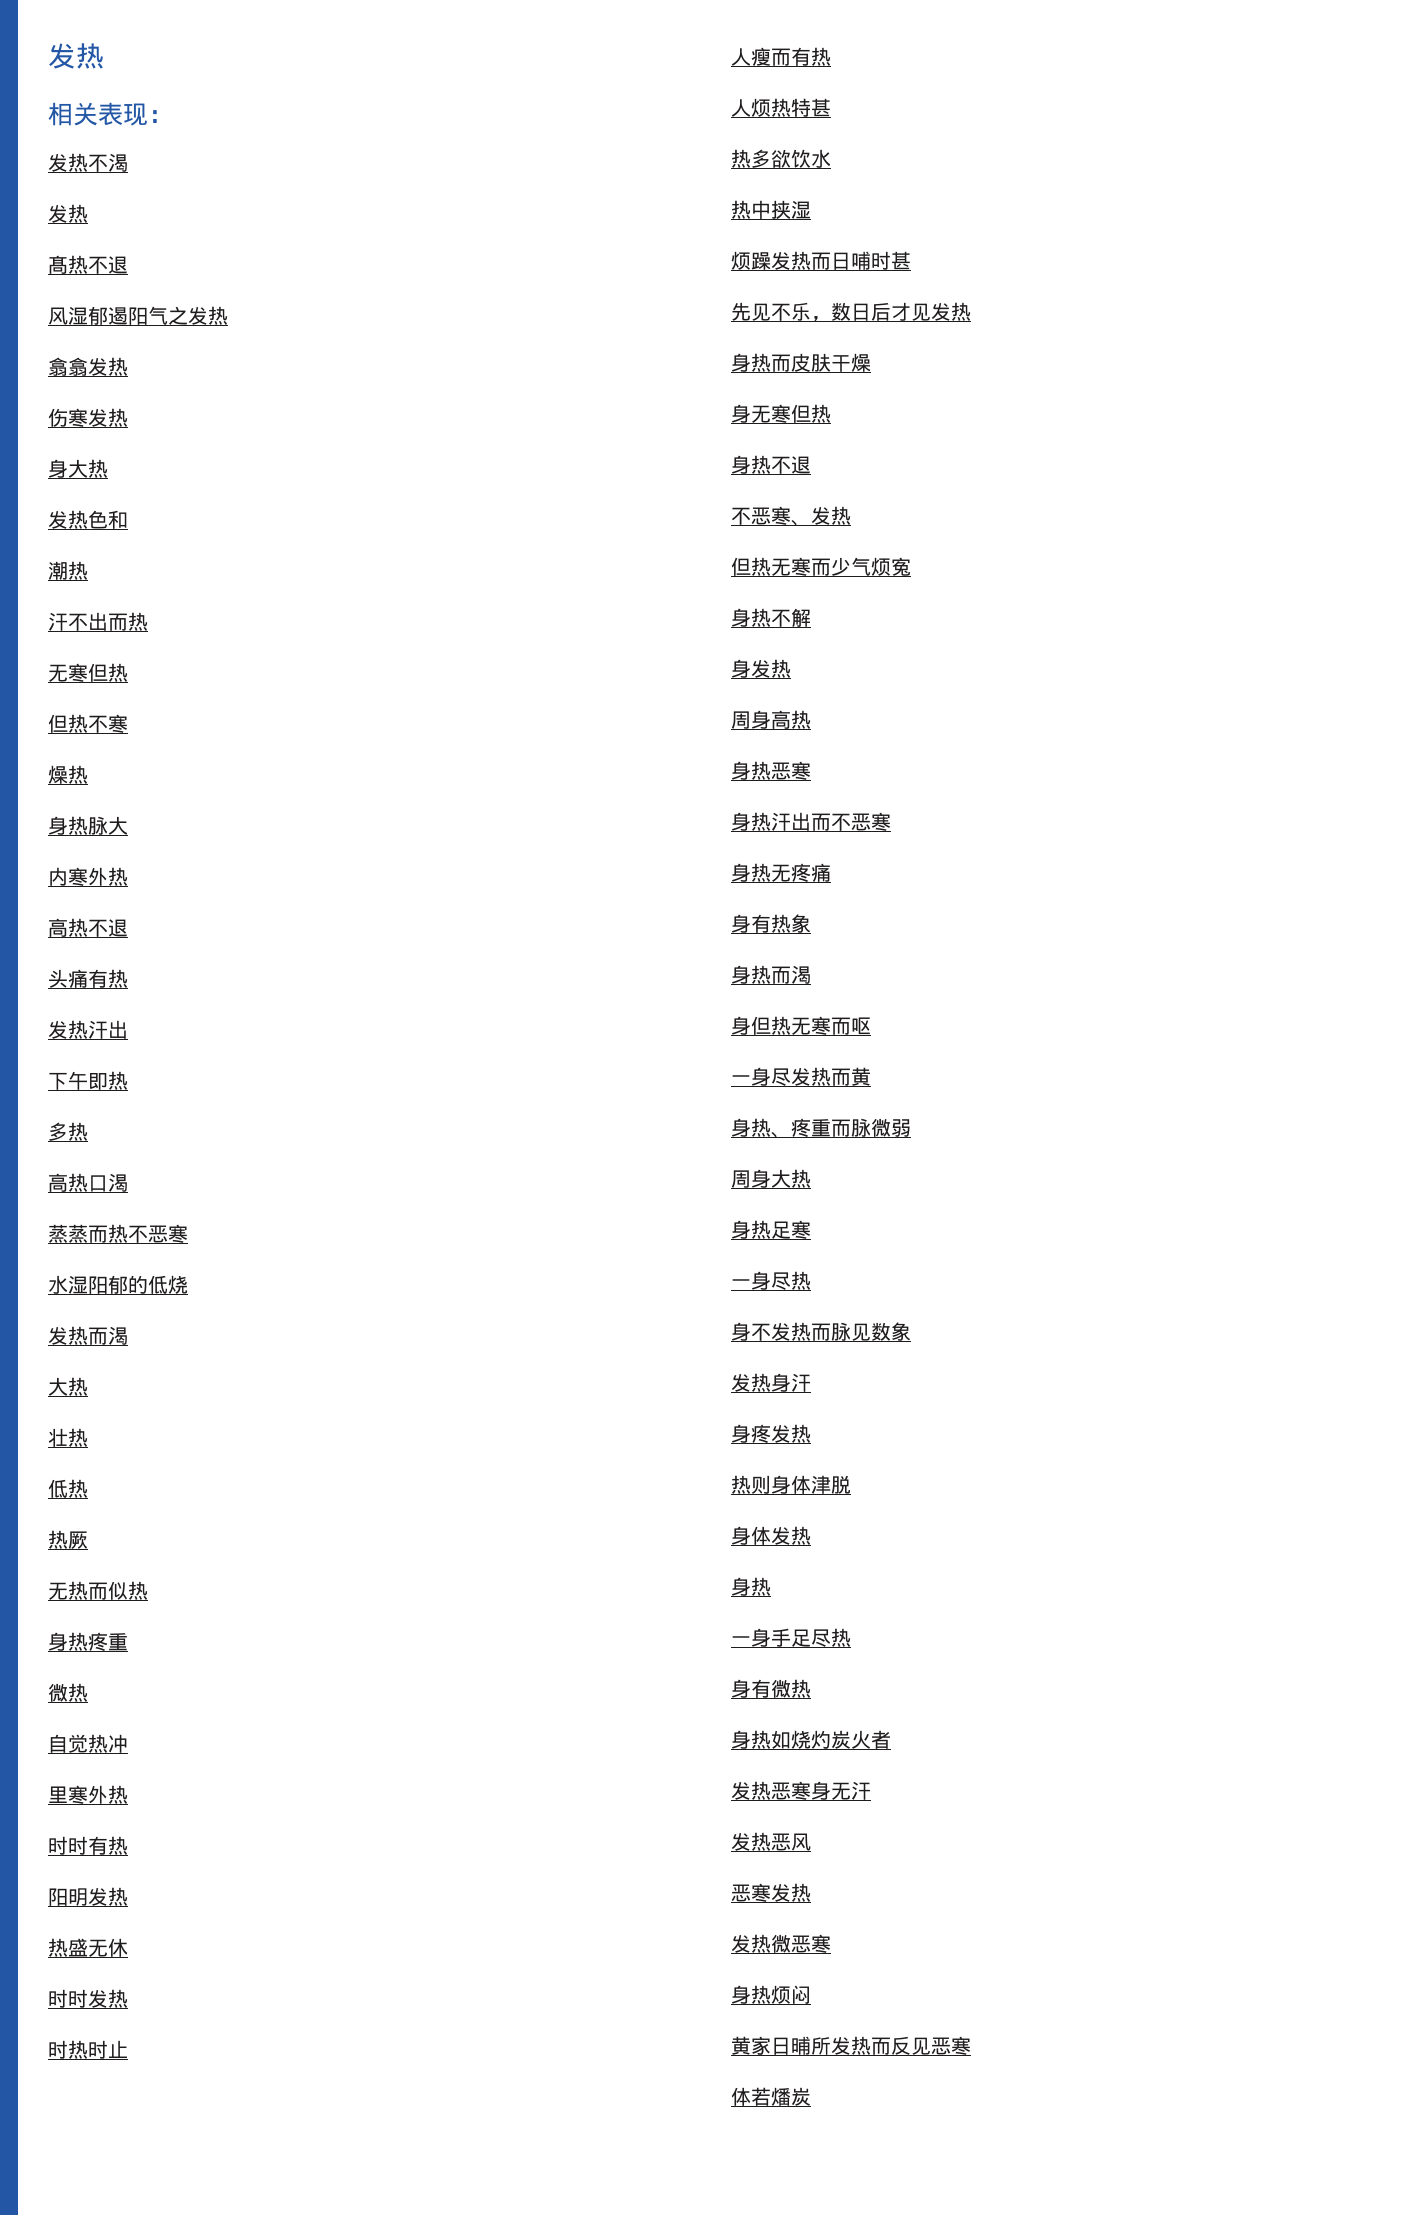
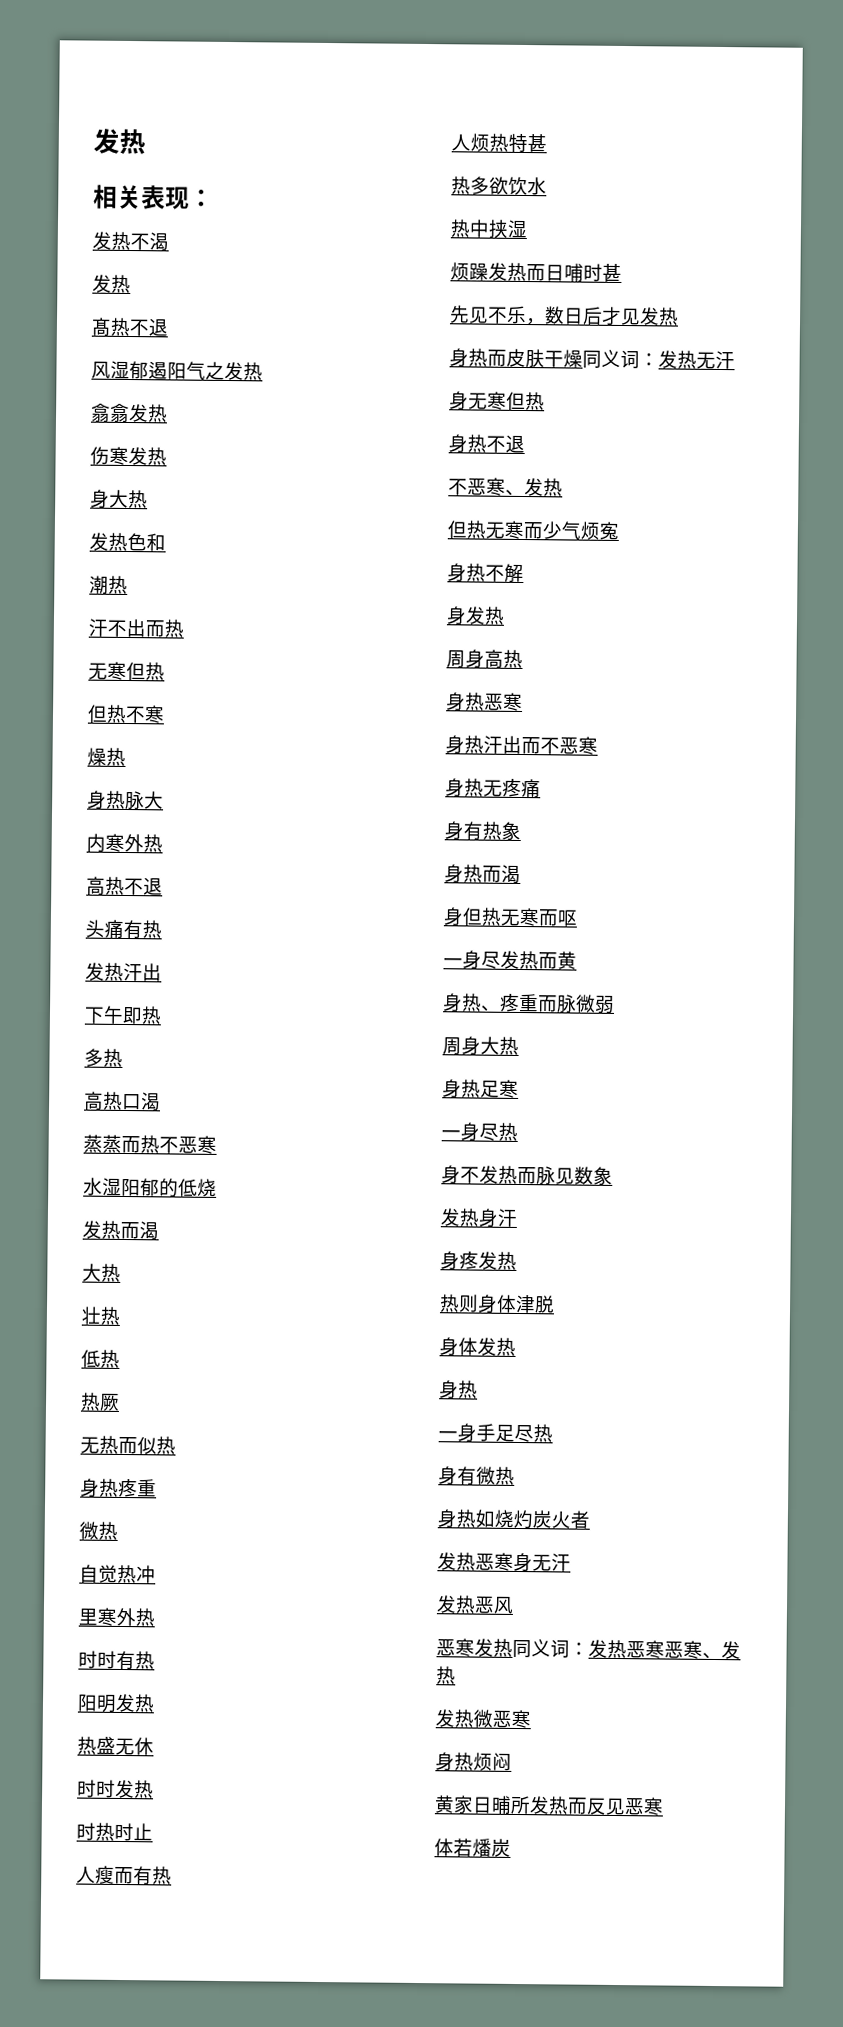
- 身热而皮肤干燥
+ 身热而皮肤干燥同义词：发热无汗
- 恶寒发热
+ 恶寒发热同义词：发热恶寒恶寒、发热

